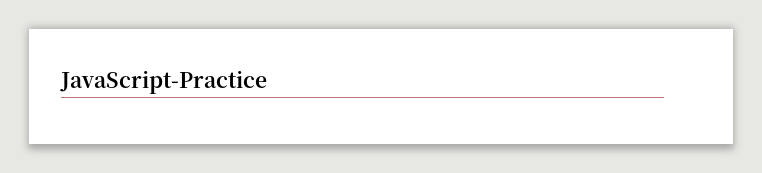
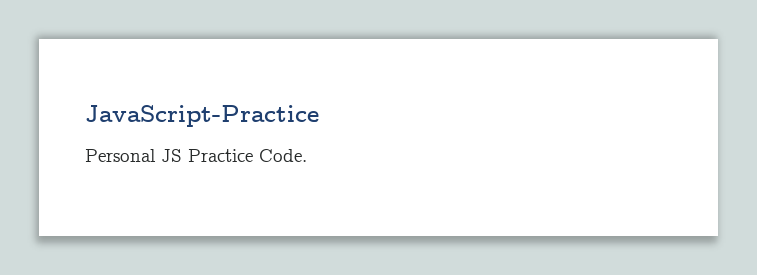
+ Personal JS Practice Code.

